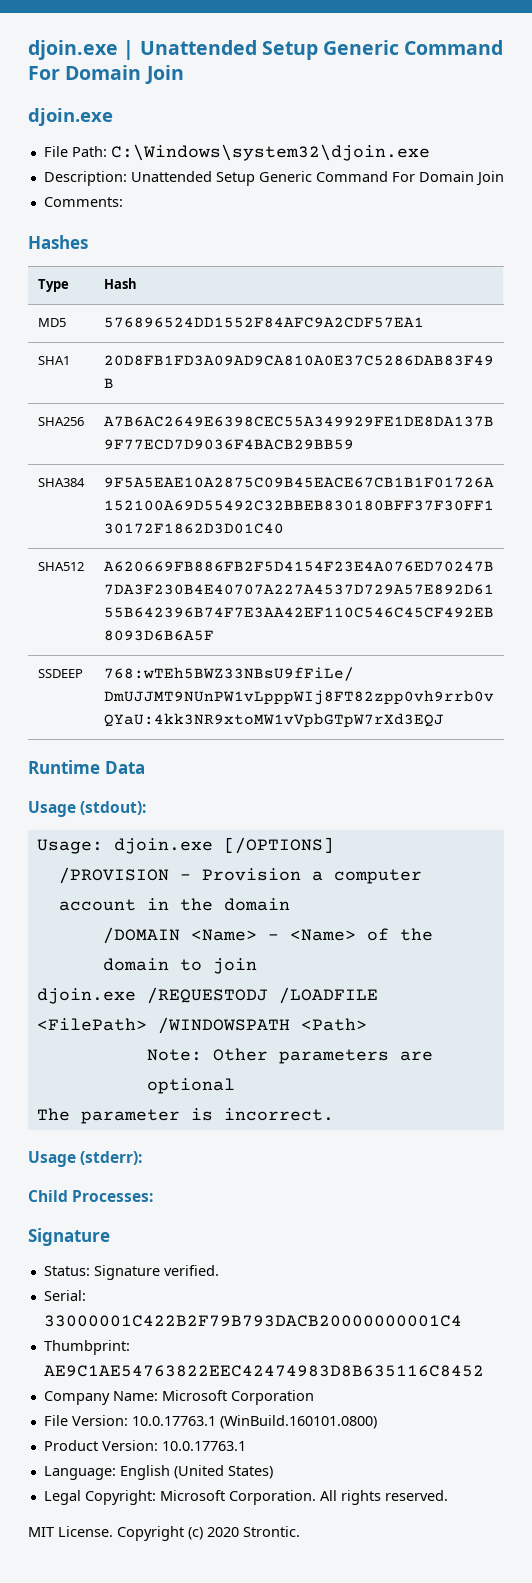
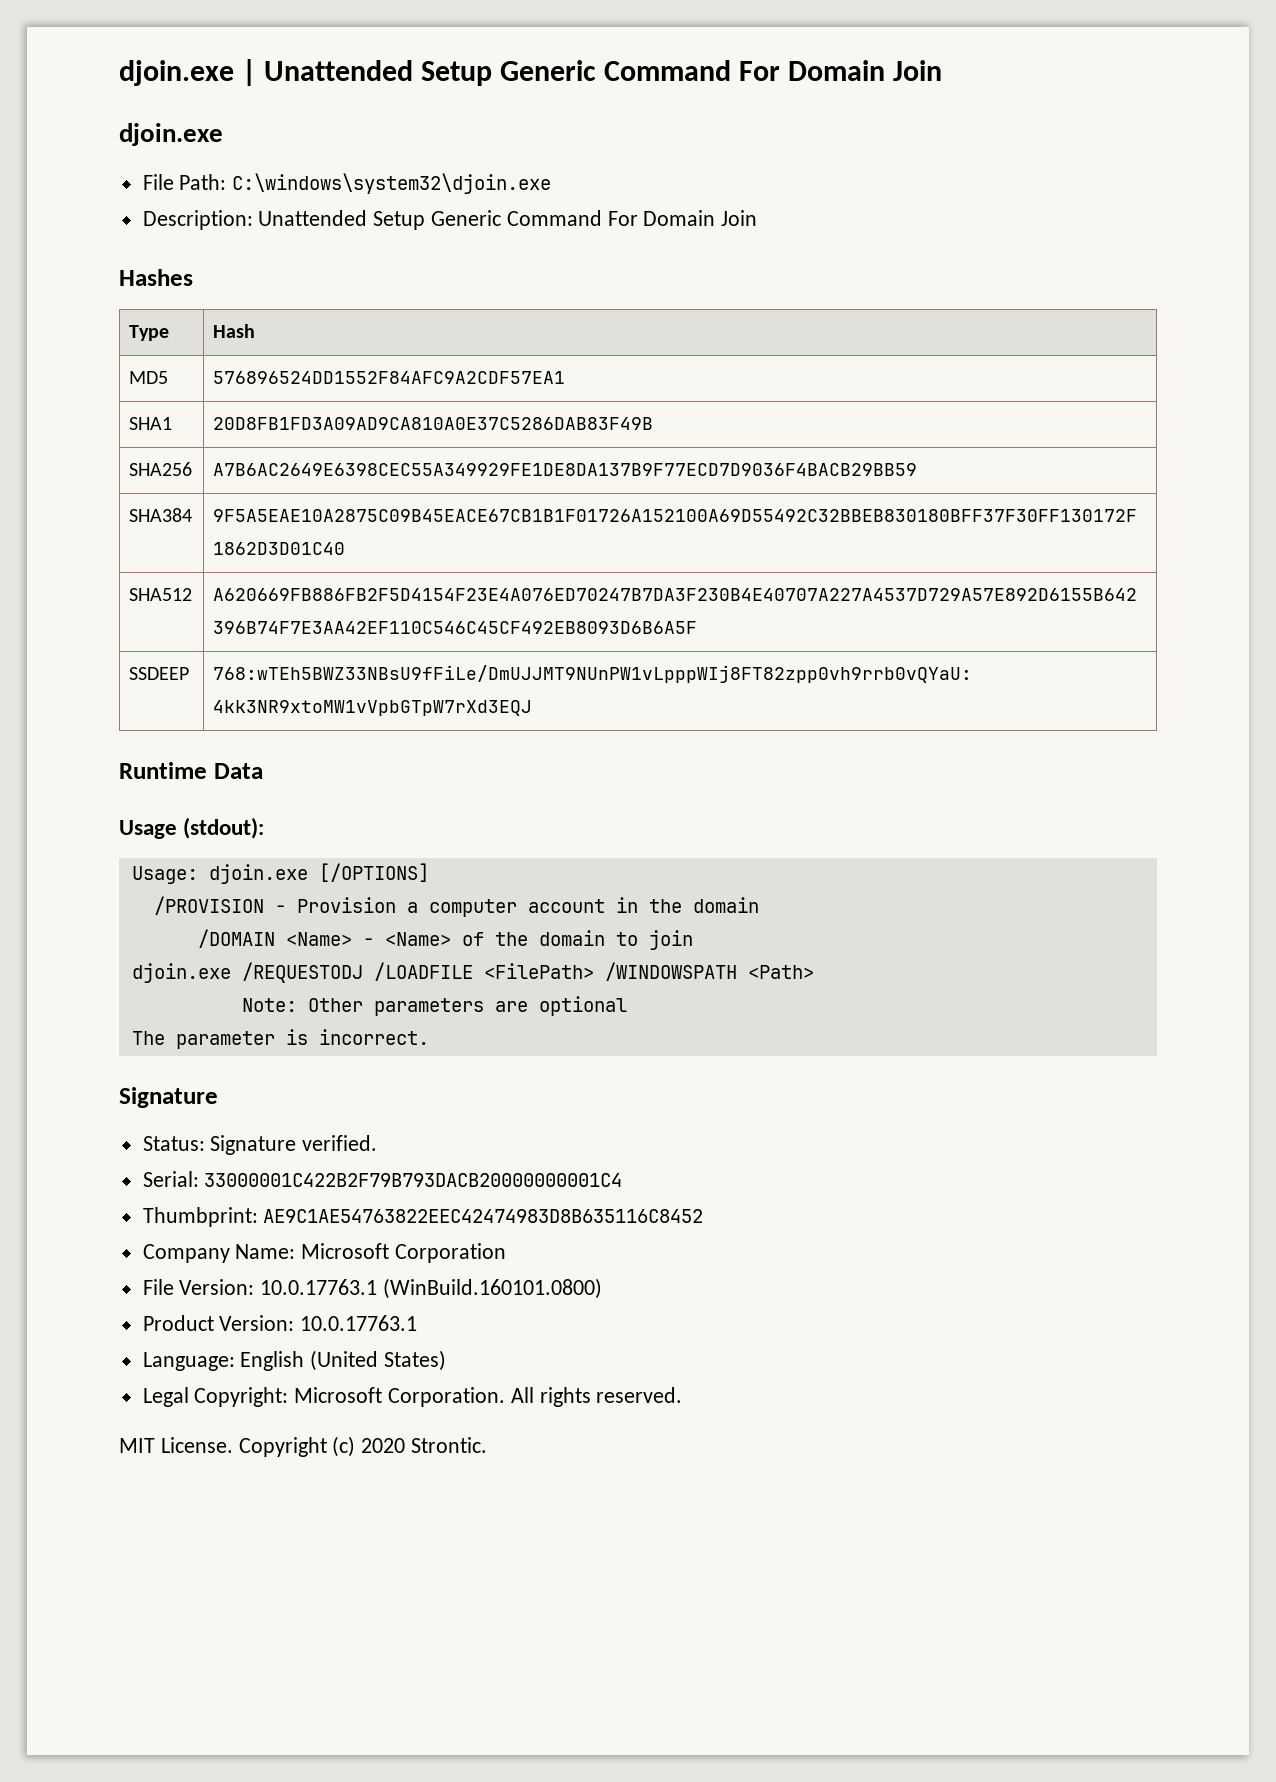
- File Path: C:\Windows\system32\djoin.exe
+ File Path: C:\windows\system32\djoin.exe
- Comments:
- Usage (stderr):
- Child Processes:

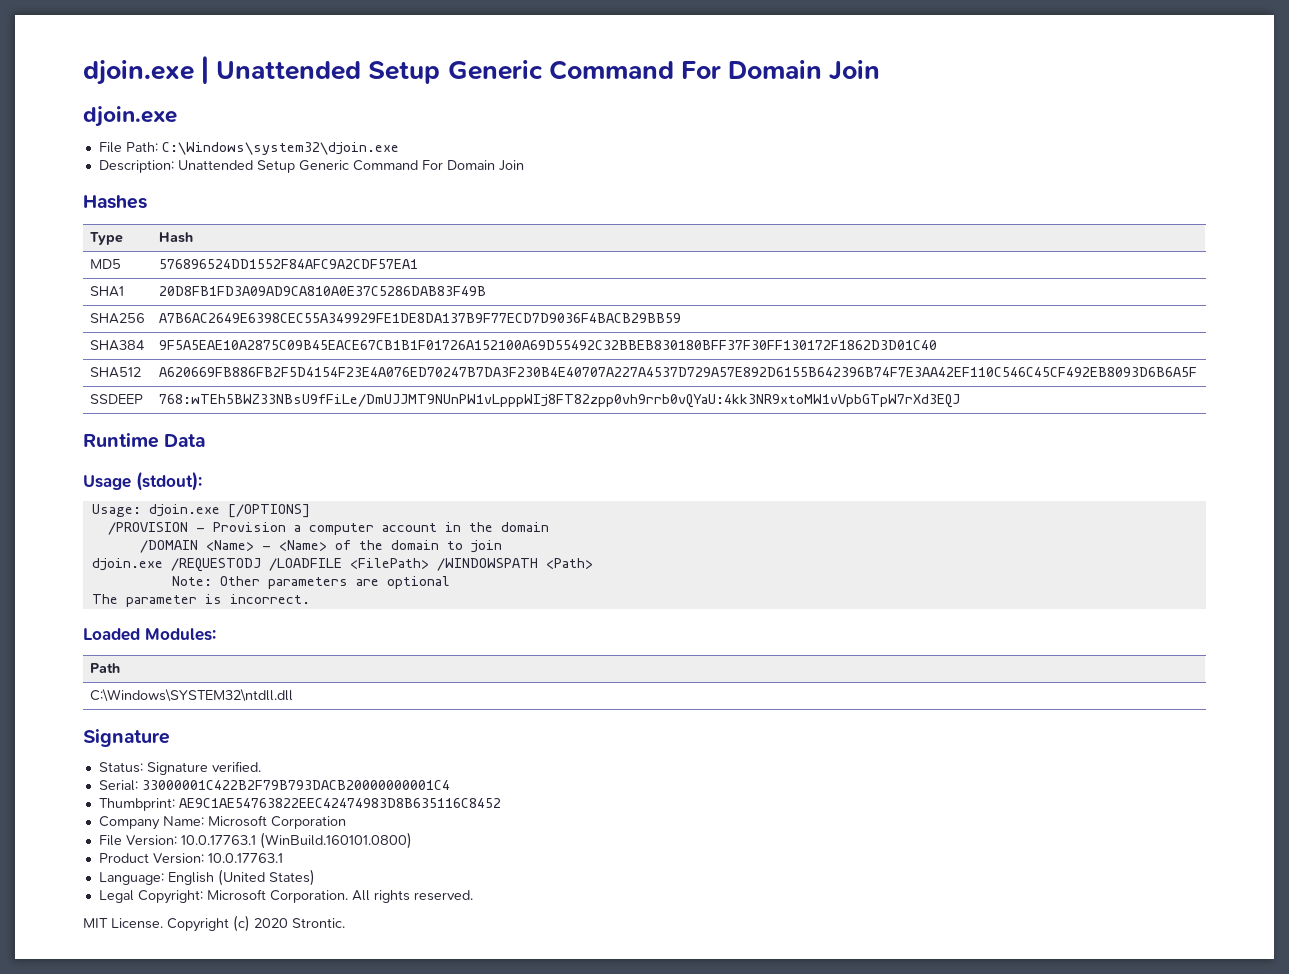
- File Path: C:\windows\system32\djoin.exe
+ File Path: C:\Windows\system32\djoin.exe
+ Loaded Modules:
+ Path
+ C:\Windows\SYSTEM32\ntdll.dll

